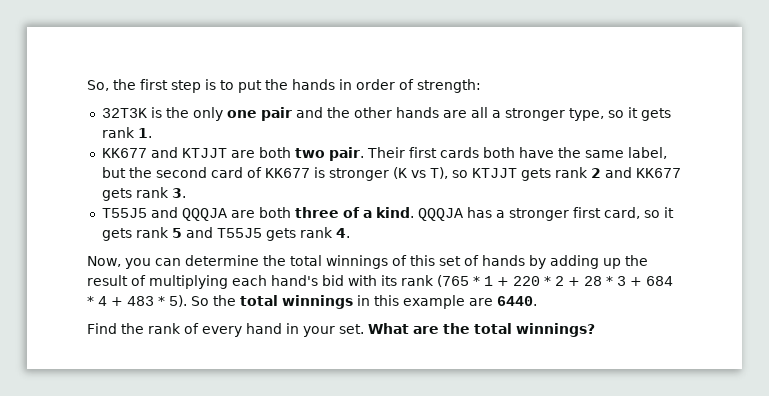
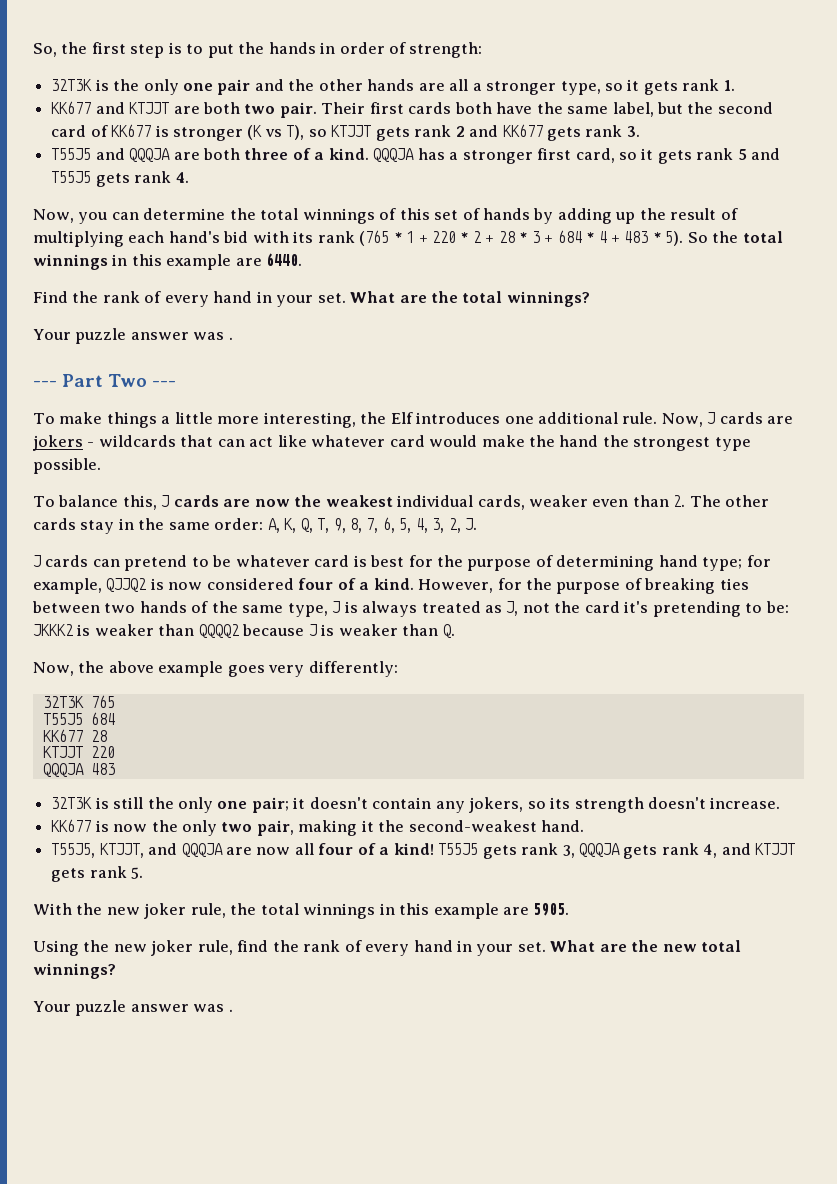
  What are the total winnings?
+ Your puzzle answer was .
+ --- Part Two ---
+ To make things a little more interesting, the Elf introduces one additional rule. Now, J cards are jokers - wildcards that can act like whatever card would make the hand the strongest type possible.
+ To balance this, J cards are now the weakest individual cards, weaker even than 2. The other cards stay in the same order: A, K, Q, T, 9, 8, 7, 6, 5, 4, 3, 2, J.
+ J cards can pretend to be whatever card is best for the purpose of determining hand type; for example, QJJQ2 is now considered four of a kind. However, for the purpose of breaking ties between two hands of the same type, J is always treated as J, not the card it's pretending to be: JKKK2 is weaker than QQQQ2 because J is weaker than Q.
+ Now, the above example goes very differently:
+ 32T3K 765
+ T55J5 684
+ KK677 28
+ KTJJT 220
+ QQQJA 483
+ 32T3K is still the only one pair; it doesn't contain any jokers, so its strength doesn't increase.
+ KK677 is now the only two pair, making it the second-weakest hand.
+ T55J5, KTJJT, and QQQJA are now all four of a kind! T55J5 gets rank 3, QQQJA gets rank 4, and KTJJT gets rank 5.
+ With the new joker rule, the total winnings in this example are 5905.
+ Using the new joker rule, find the rank of every hand in your set. What are the new total winnings?
+ Your puzzle answer was .

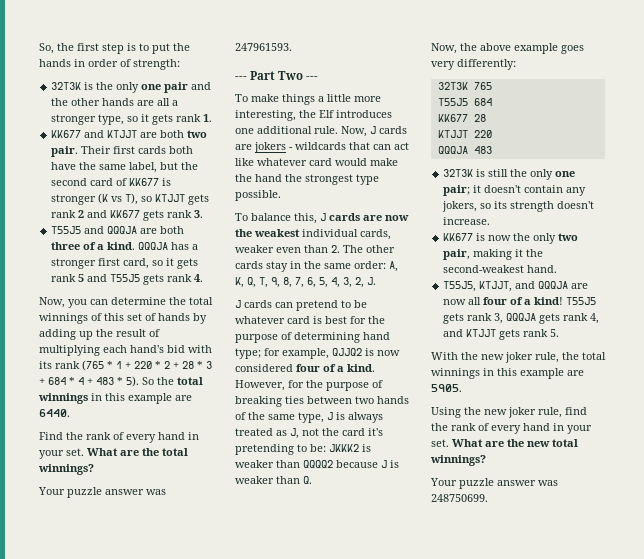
  What are the total winnings?
- Your puzzle answer was .
+ Your puzzle answer was 247961593.
  What are the new total winnings?
- Your puzzle answer was .
+ Your puzzle answer was 248750699.

